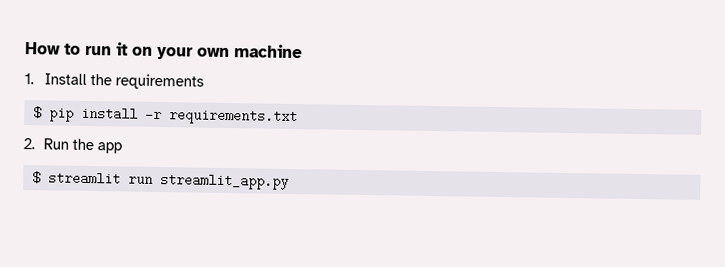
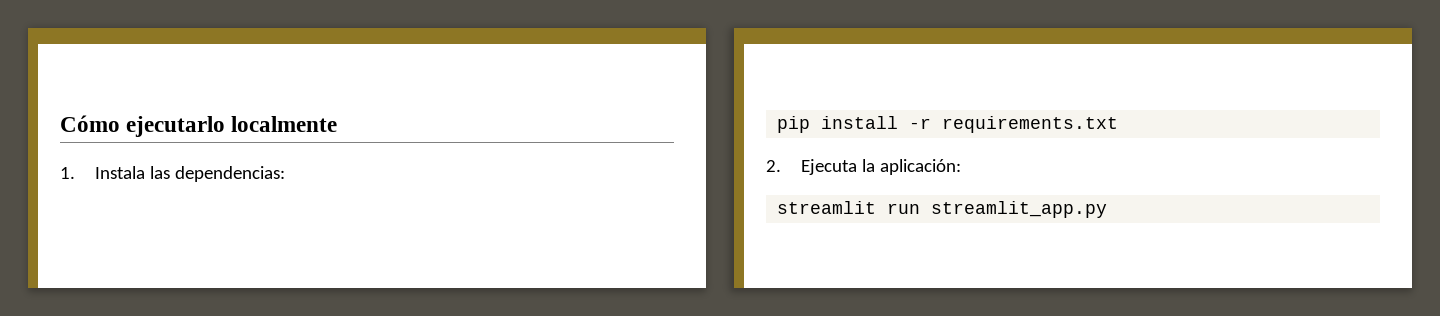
- How to run it on your own machine
- 1. Install the requirements
- $ pip install -r requirements.txt
+ Cómo ejecutarlo localmente
+ 1. Instala las dependencias:
+ pip install -r requirements.txt
- 2. Run the app
- $ streamlit run streamlit_app.py
+ 2. Ejecuta la aplicación:
+ streamlit run streamlit_app.py

